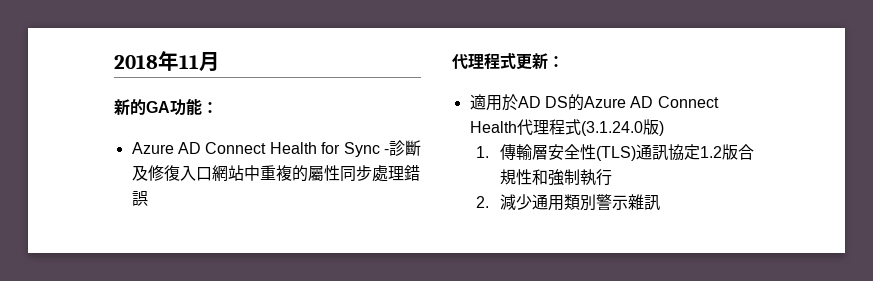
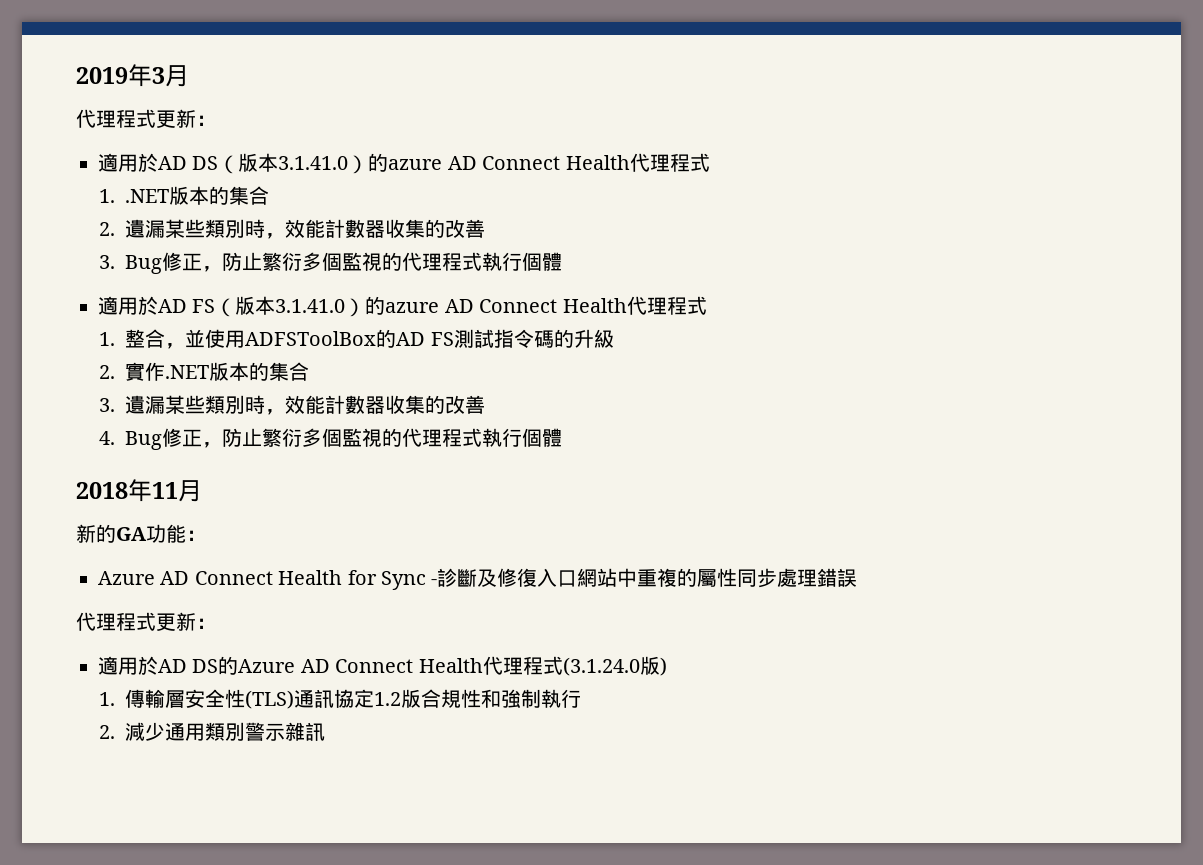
+ 2019年3月
+ 代理程式更新：
+ 適用於AD DS（版本3.1.41.0）的azure AD Connect Health代理程式
+ 1. .NET版本的集合
+ 2.遺漏某些類別時，效能計數器收集的改善
+ 3. Bug修正，防止繁衍多個監視的代理程式執行個體
+ 適用於AD FS（版本3.1.41.0）的azure AD Connect Health代理程式
+ 1.整合，並使用ADFSToolBox的AD FS測試指令碼的升級
+ 2.實作.NET版本的集合
+ 3.遺漏某些類別時，效能計數器收集的改善
+ 4. Bug修正，防止繁衍多個監視的代理程式執行個體

